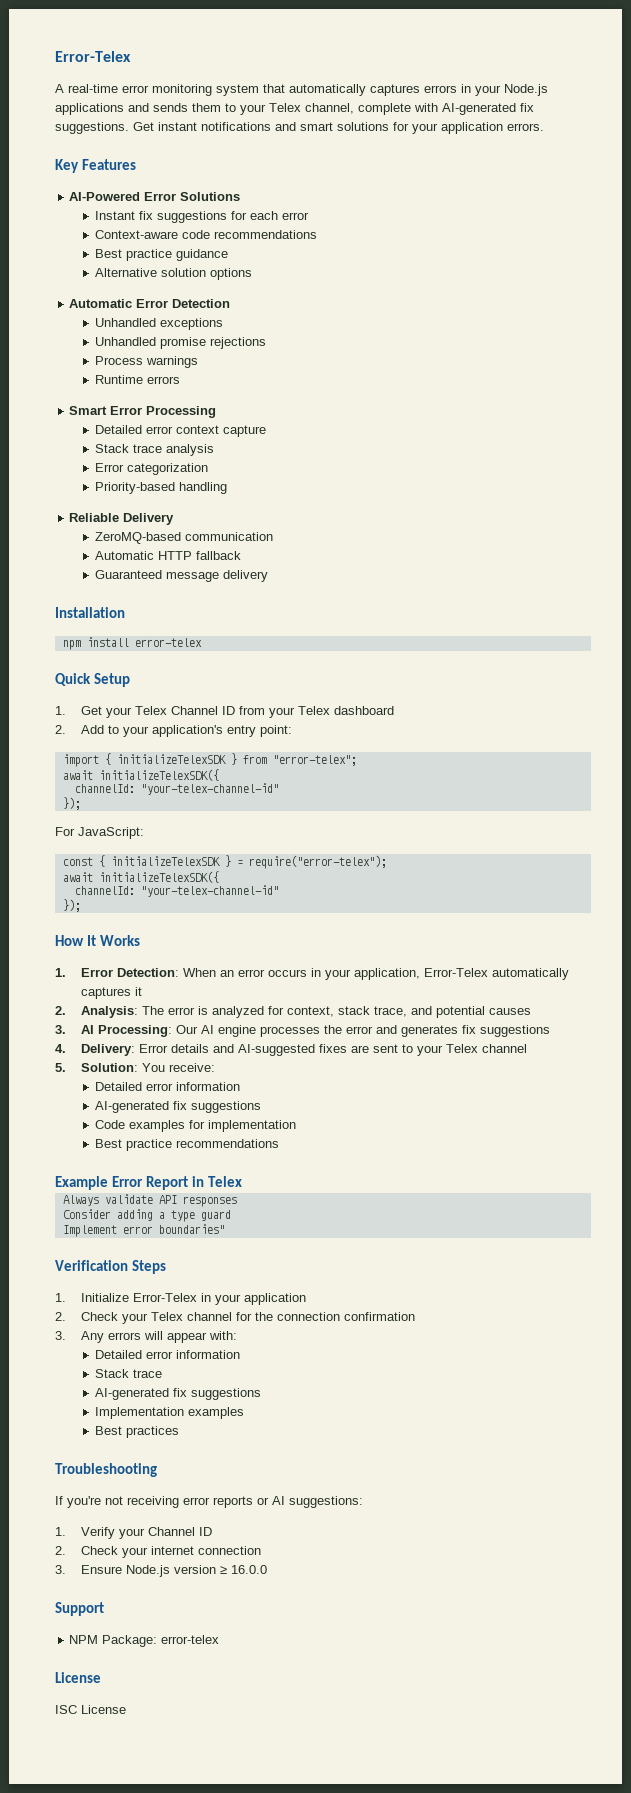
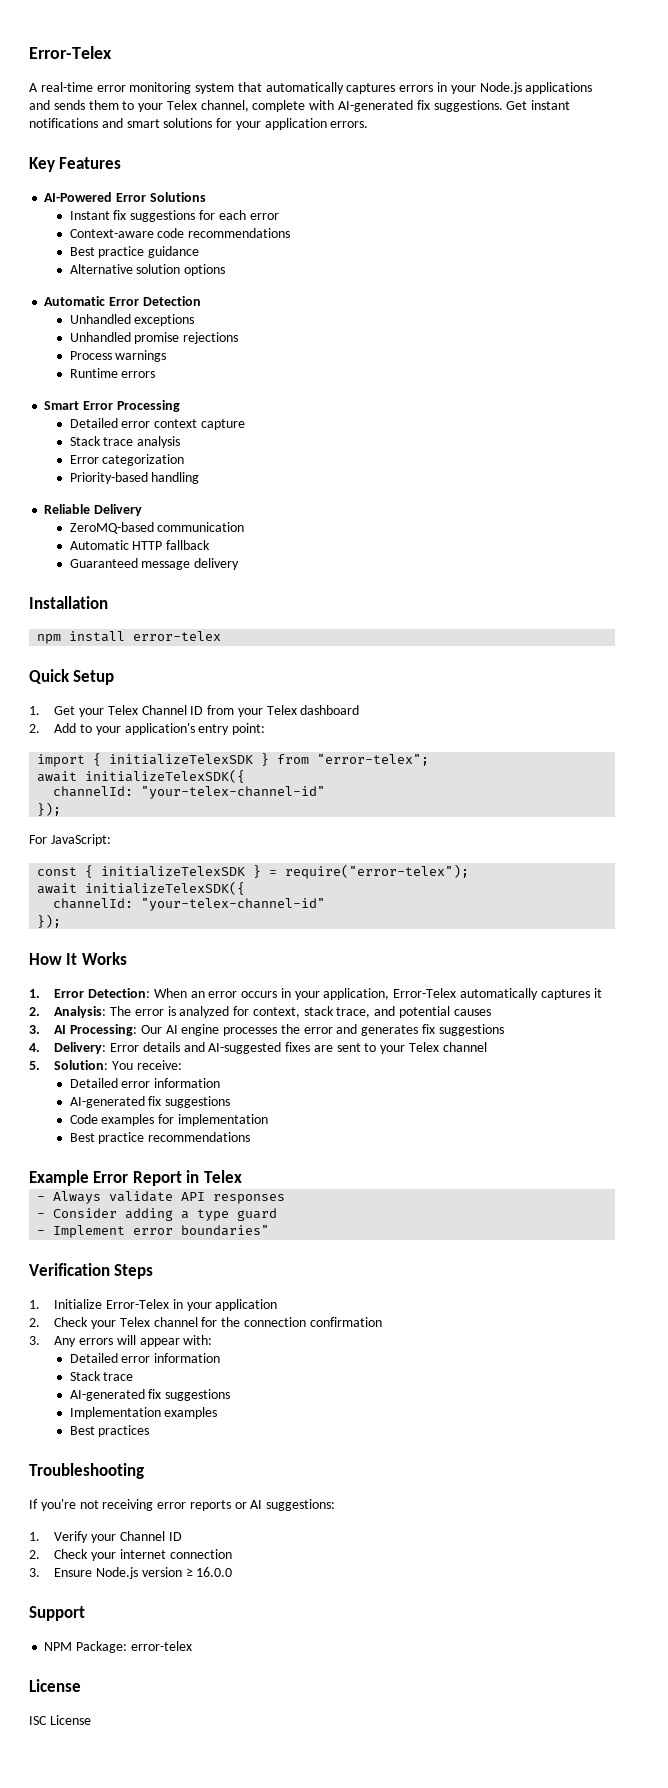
- Always validate API responses
+ - Always validate API responses
- Consider adding a type guard
+ - Consider adding a type guard
- Implement error boundaries"
+ - Implement error boundaries"

